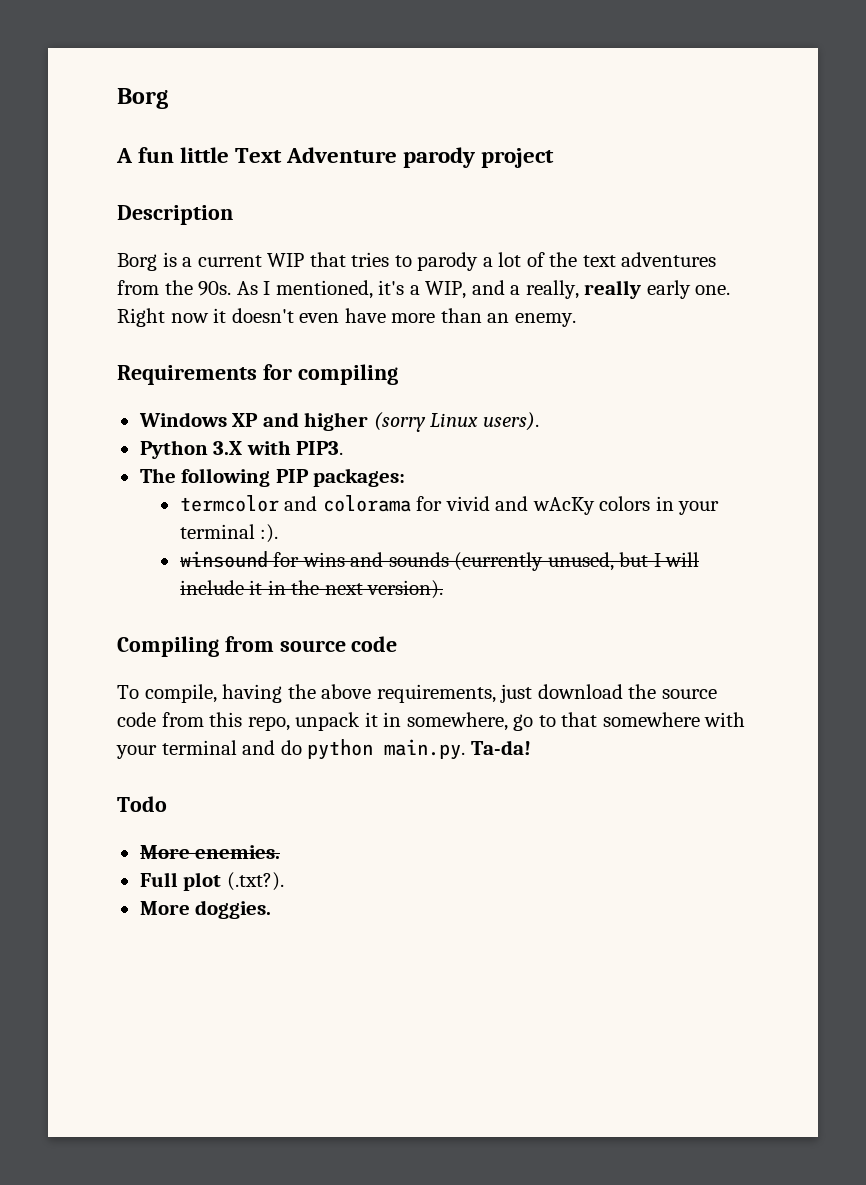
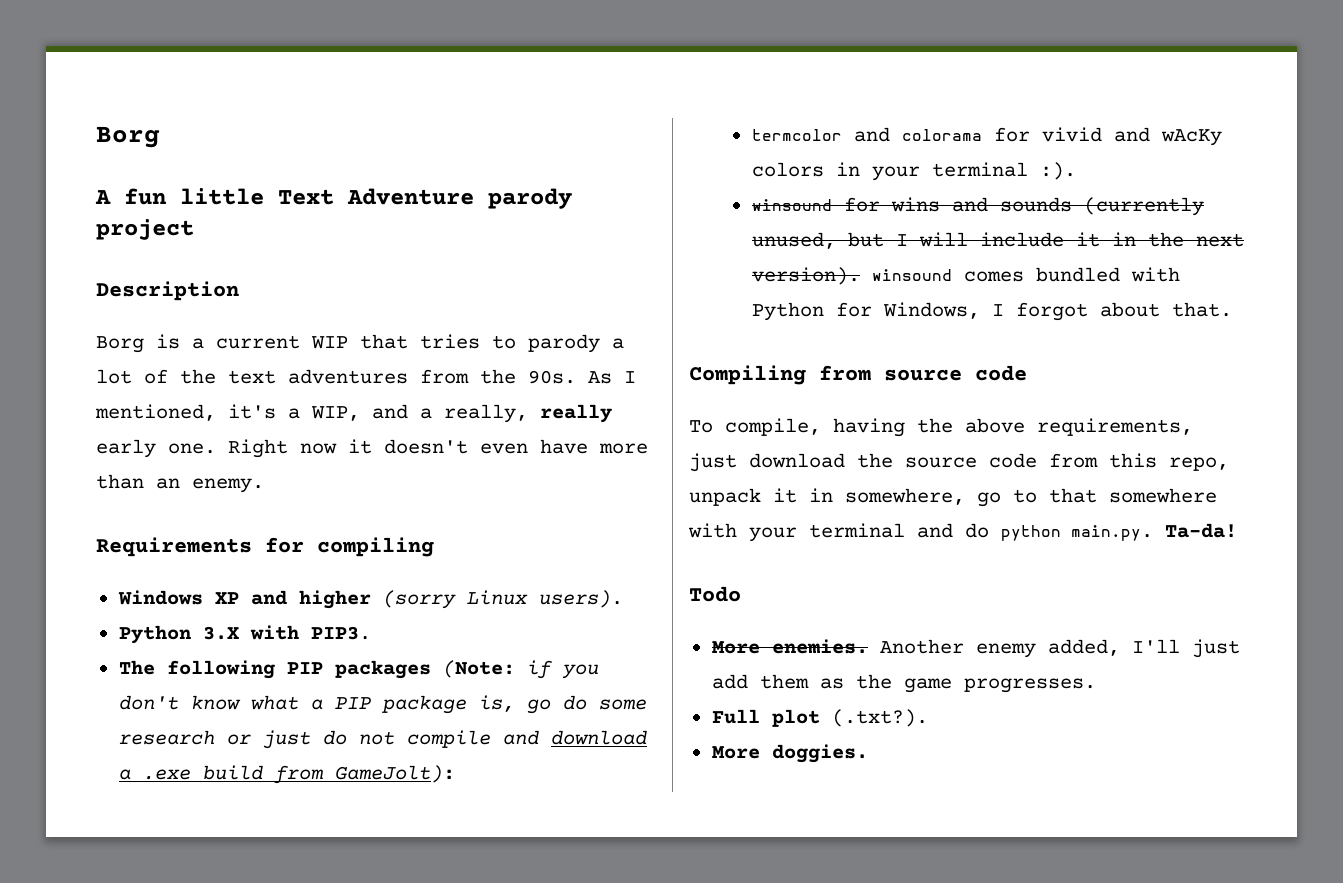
- The following PIP packages:
+ The following PIP packages (Note: if you don't know what a PIP package is, go do some research or just do not compile and download a .exe build from GameJolt):
- winsound for wins and sounds (currently unused, but I will include it in the next version).
+ winsound for wins and sounds (currently unused, but I will include it in the next version). winsound comes bundled with Python for Windows, I forgot about that.
+ Another enemy added, I'll just add them as the game progresses.

